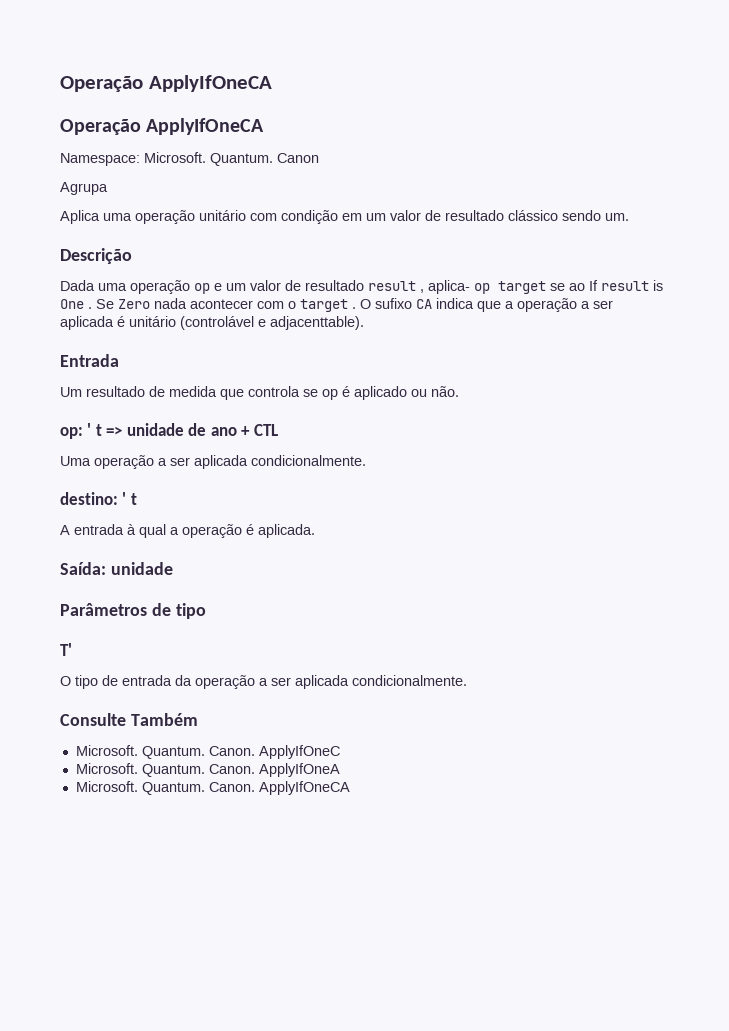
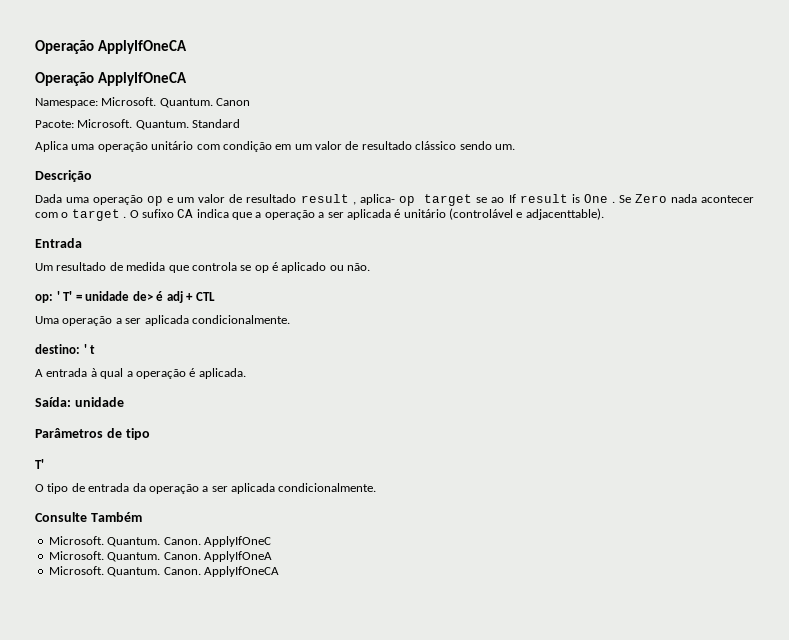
- Agrupa
+ Pacote: Microsoft. Quantum. Standard
- op: ' t => unidade de ano + CTL
+ op: ' T' = unidade de> é adj + CTL

